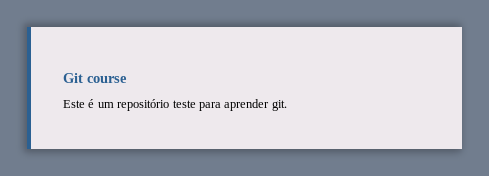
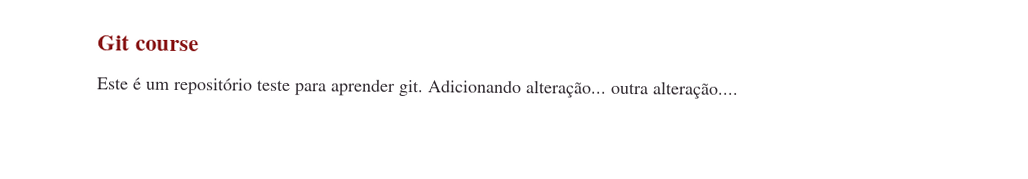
+ Adicionando alteração... outra alteração....

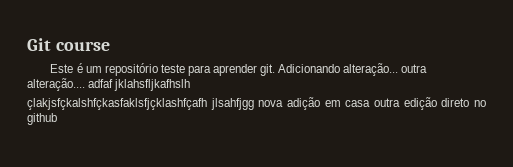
- Adicionando alteração... outra alteração....
+ Adicionando alteração... outra alteração.... adfaf jklahsfljkafhslh
+ çlakjsfçkalshfçkasfaklsfjçklashfçafh jlsahfjgg nova adição em casa outra edição direto no github

